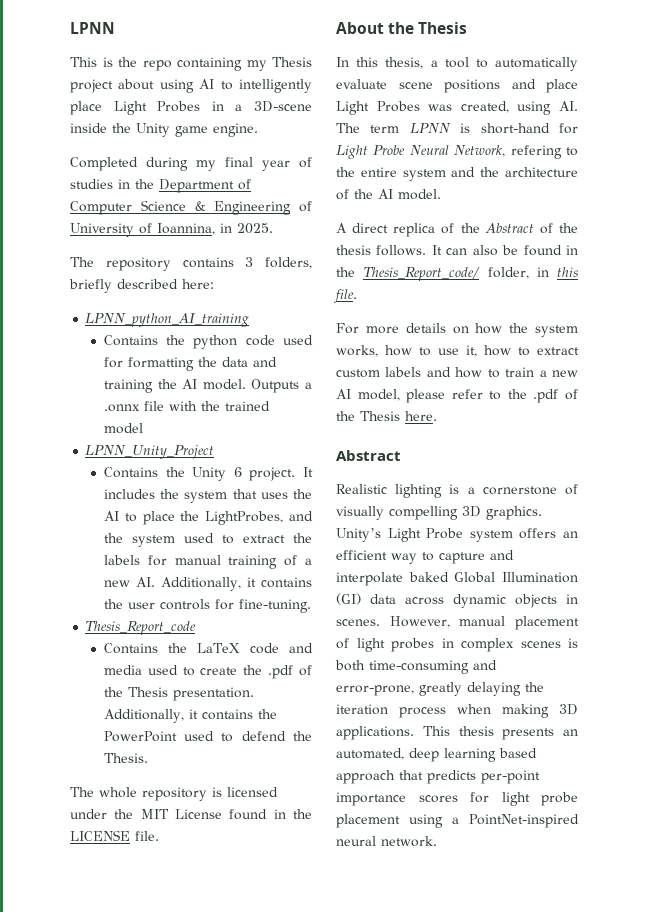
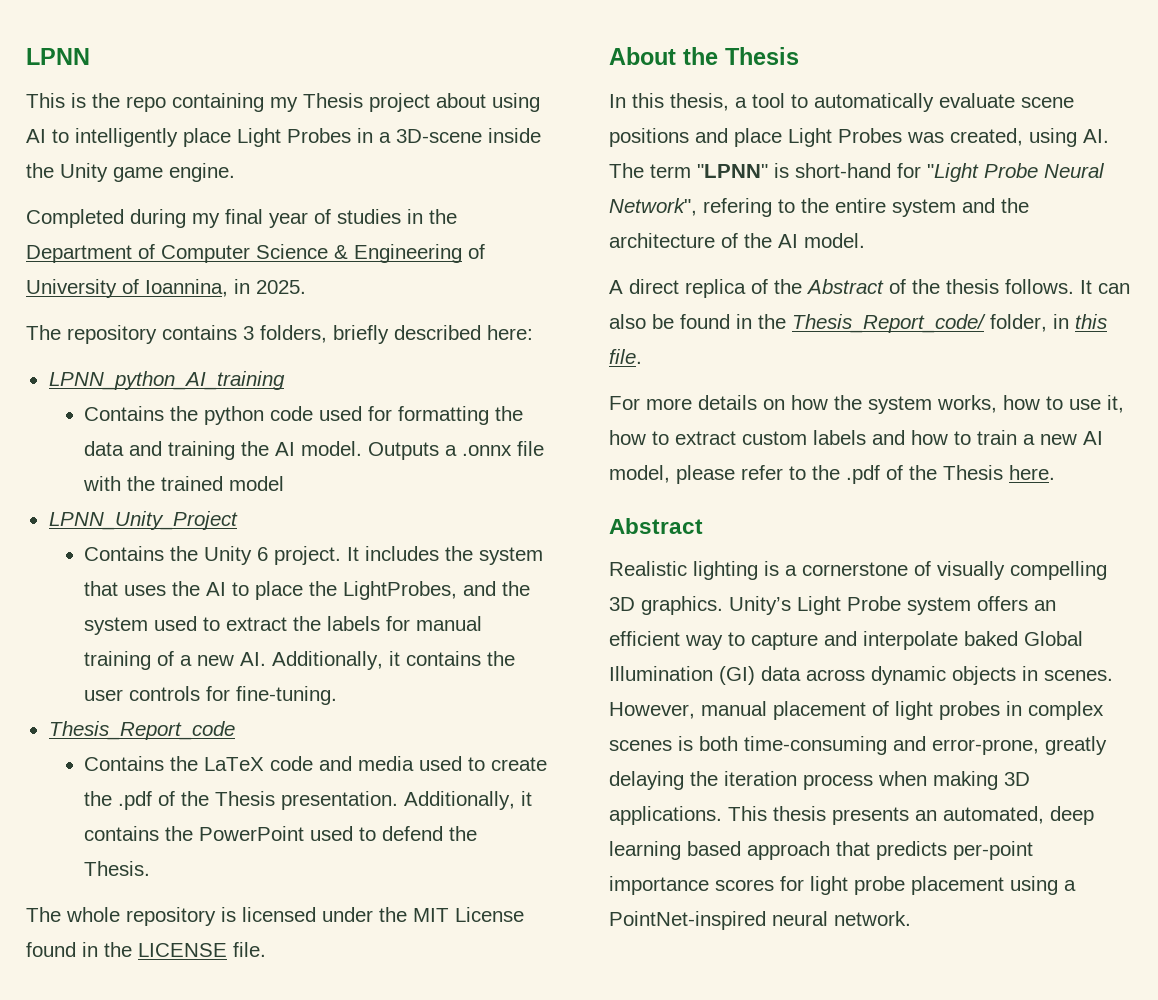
- In this thesis, a tool to automatically evaluate scene positions and place Light Probes was created, using AI. The term LPNN is short-hand for Light Probe Neural Network, refering to the entire system and the architecture of the AI model.
+ In this thesis, a tool to automatically evaluate scene positions and place Light Probes was created, using AI. The term "LPNN" is short-hand for "Light Probe Neural Network", refering to the entire system and the architecture of the AI model.

